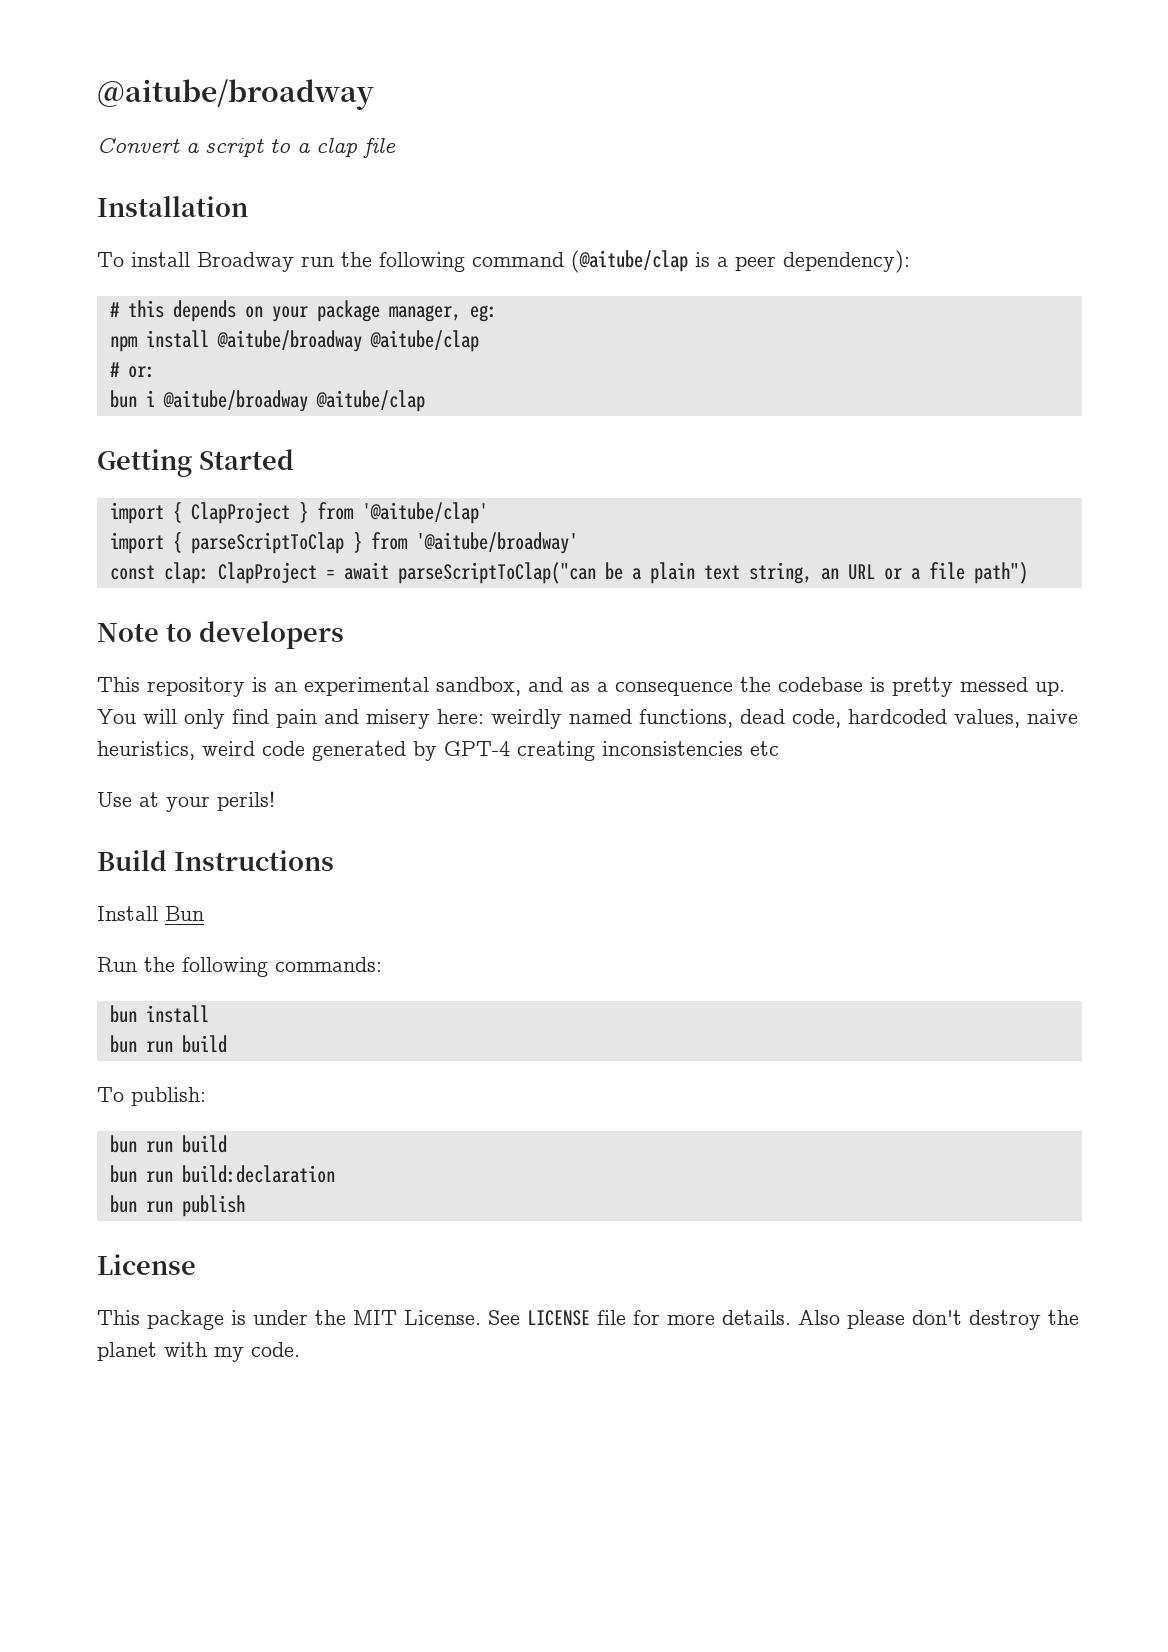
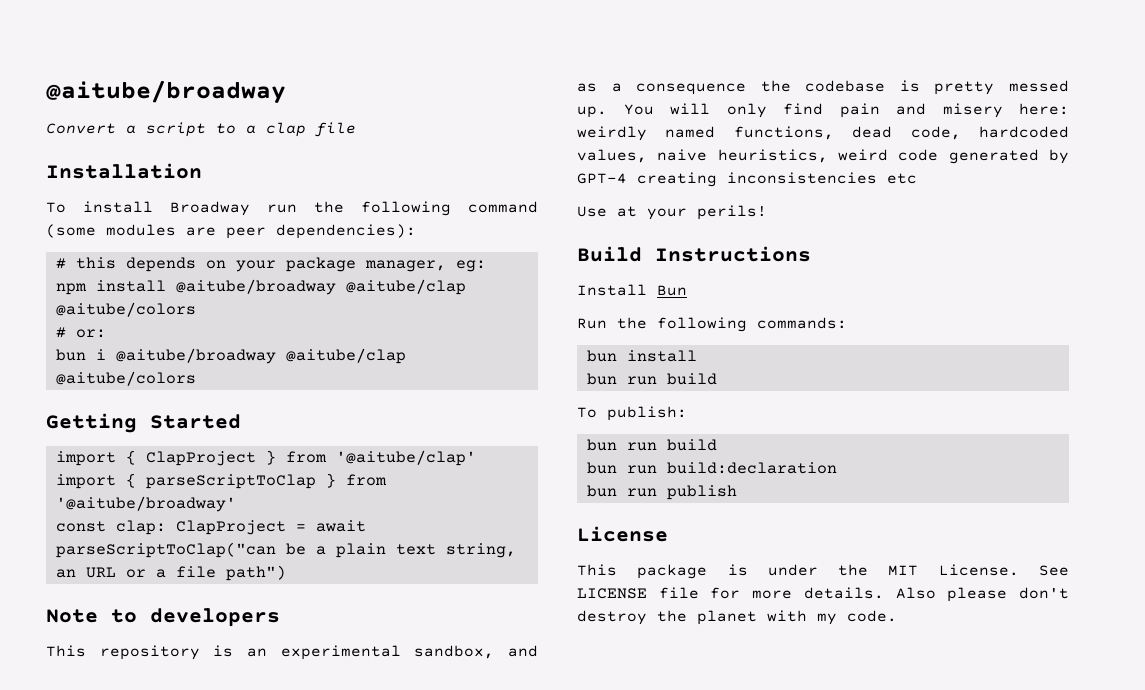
- To install Broadway run the following command (@aitube/clap is a peer dependency):
+ To install Broadway run the following command (some modules are peer dependencies):
- npm install @aitube/broadway @aitube/clap
+ npm install @aitube/broadway @aitube/clap @aitube/colors
- bun i @aitube/broadway @aitube/clap
+ bun i @aitube/broadway @aitube/clap @aitube/colors

